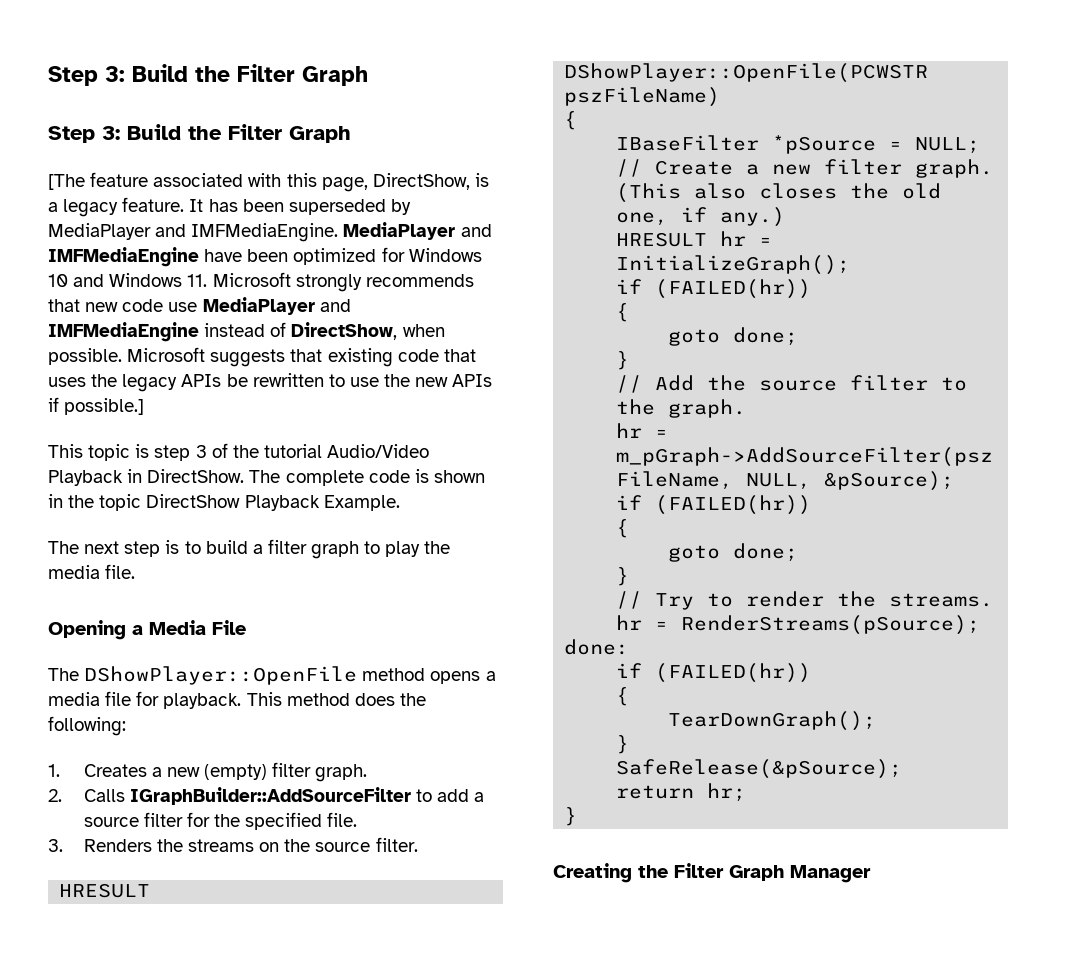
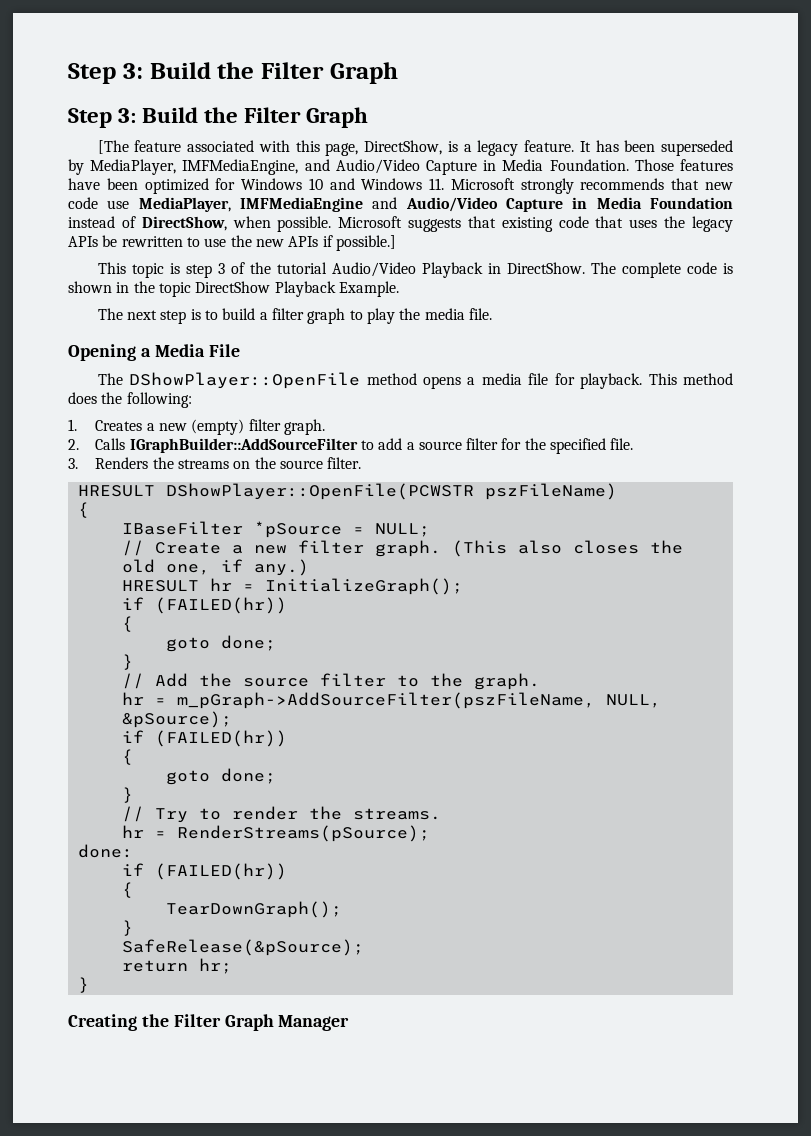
- It has been superseded by MediaPlayer and IMFMediaEngine. MediaPlayer and IMFMediaEngine have been optimized for Windows 10 and Windows 11. Microsoft strongly recommends that new code use MediaPlayer and IMFMediaEngine instead of DirectShow, when possible.
+ It has been superseded by MediaPlayer, IMFMediaEngine, and Audio/Video Capture in Media Foundation. Those features have been optimized for Windows 10 and Windows 11. Microsoft strongly recommends that new code use MediaPlayer, IMFMediaEngine and Audio/Video Capture in Media Foundation instead of DirectShow, when possible.

